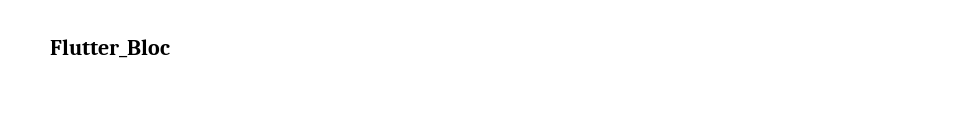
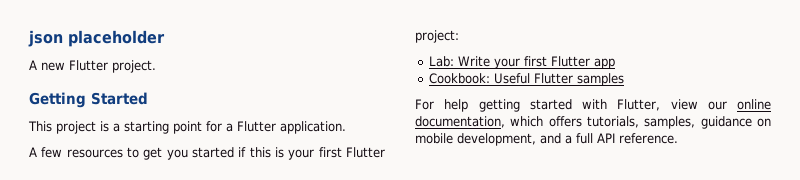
- Flutter_Bloc
+ json placeholder
+ A new Flutter project.
+ Getting Started
+ This project is a starting point for a Flutter application.
+ A few resources to get you started if this is your first Flutter project:
+ Lab: Write your first Flutter app
+ Cookbook: Useful Flutter samples
+ For help getting started with Flutter, view our online documentation, which offers tutorials, samples, guidance on mobile development, and a full API reference.

